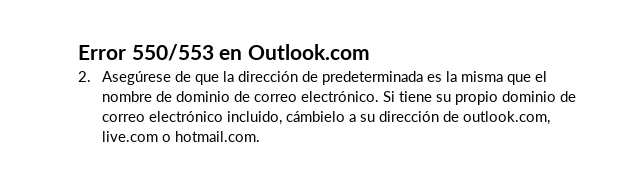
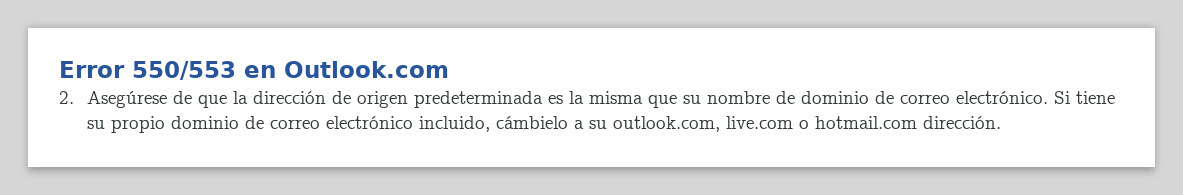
- 2. Asegúrese de que la dirección de predeterminada es la misma que el nombre de dominio de correo electrónico.
+ 2. Asegúrese de que la dirección de origen predeterminada es la misma que su nombre de dominio de correo electrónico.
- Si tiene su propio dominio de correo electrónico incluido, cámbielo a su dirección de outlook.com, live.com o hotmail.com.
+ Si tiene su propio dominio de correo electrónico incluido, cámbielo a su outlook.com, live.com o hotmail.com dirección.

